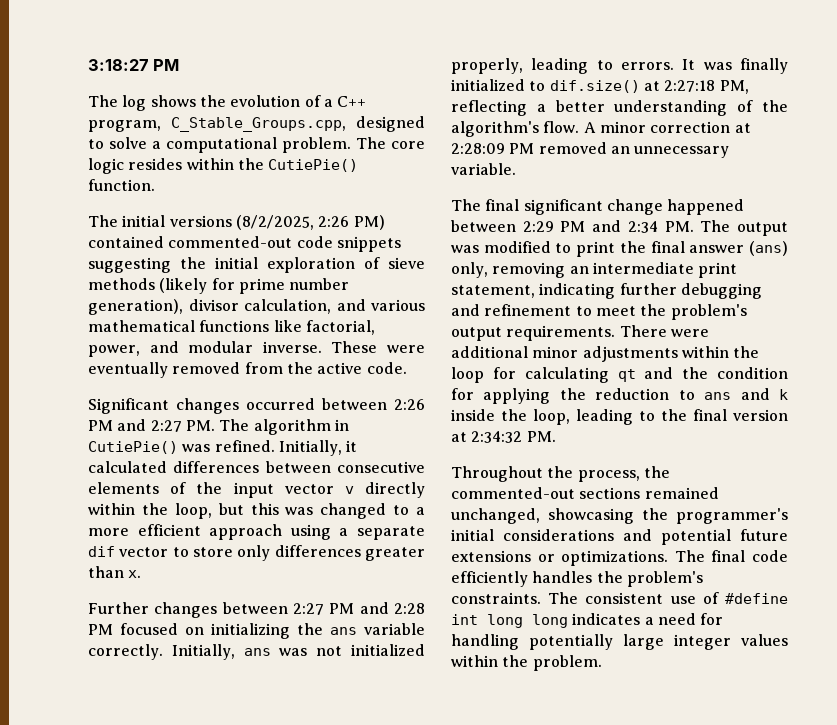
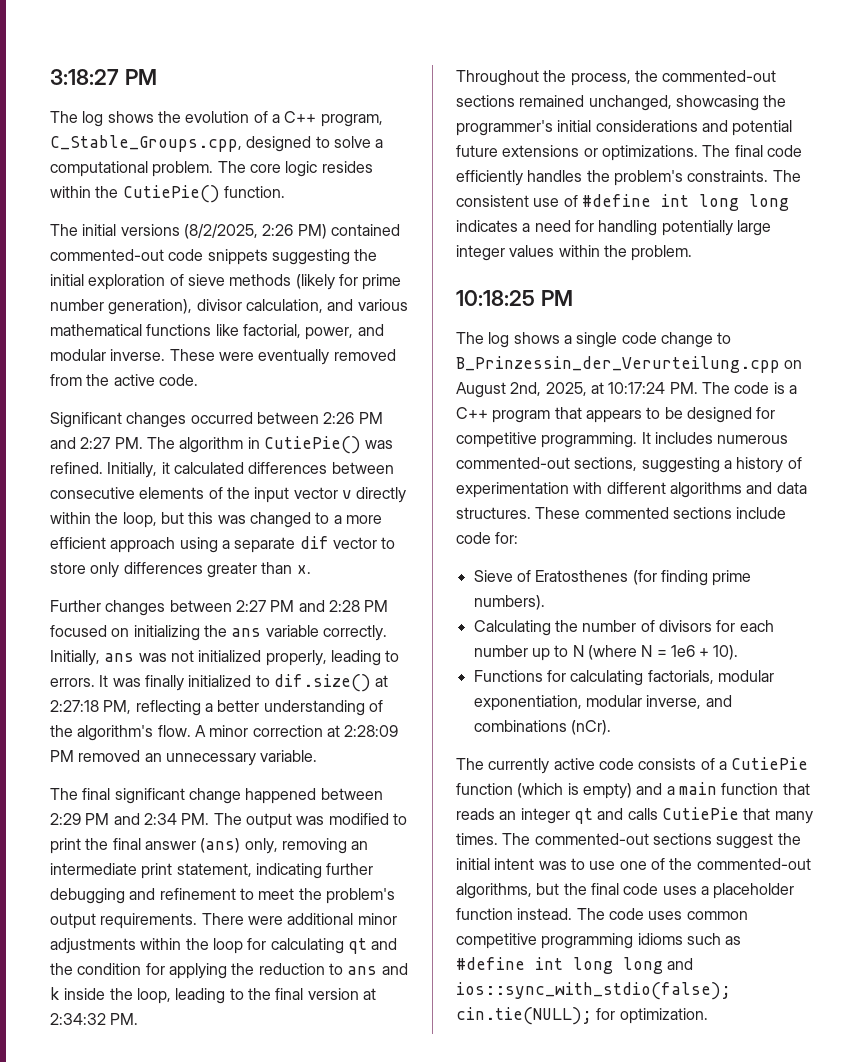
+ 10:18:25 PM
+ The log shows a single code change to B_Prinzessin_der_Verurteilung.cpp on August 2nd, 2025, at 10:17:24 PM. The code is a C++ program that appears to be designed for competitive programming. It includes numerous commented-out sections, suggesting a history of experimentation with different algorithms and data structures. These commented sections include code for:
+ Sieve of Eratosthenes (for finding prime numbers).
+ Calculating the number of divisors for each number up to N (where N = 1e6 + 10).
+ Functions for calculating factorials, modular exponentiation, modular inverse, and combinations (nCr).
+ The currently active code consists of a CutiePie function (which is empty) and a main function that reads an integer qt and calls CutiePie that many times. The commented-out sections suggest the initial intent was to use one of the commented-out algorithms, but the final code uses a placeholder function instead. The code uses common competitive programming idioms such as #define int long long and ios::sync_with_stdio(false); cin.tie(NULL); for optimization.

